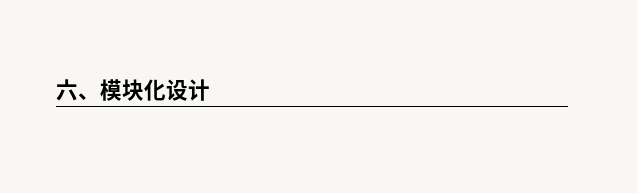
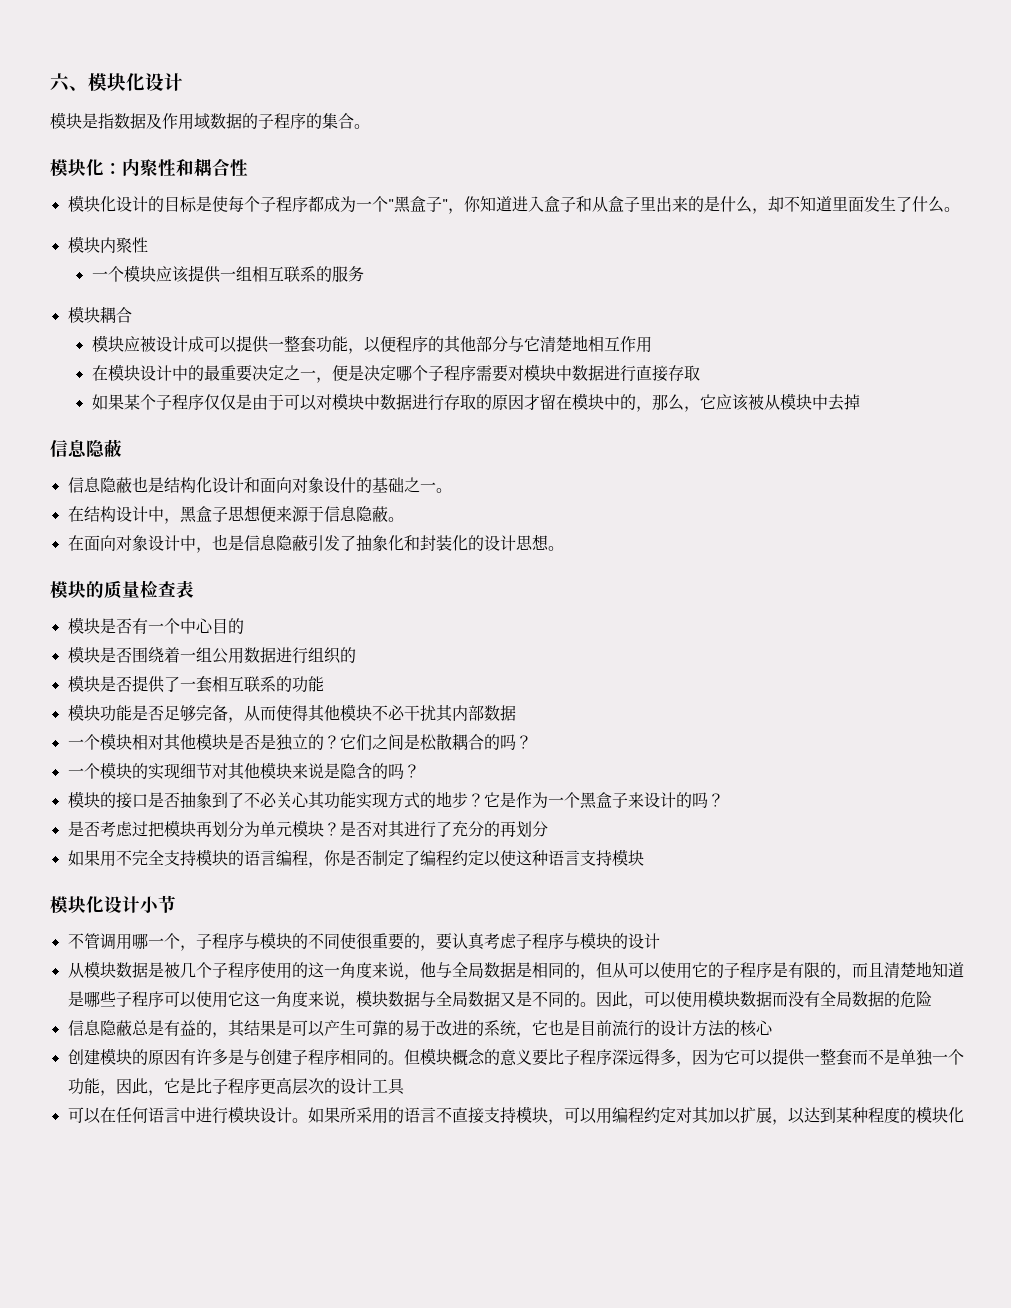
+ 模块是指数据及作用域数据的子程序的集合。
+ 模块化：内聚性和耦合性
+ 模块化设计的目标是使每个子程序都成为一个"黑盒子"，你知道进入盒子和从盒子里出来的是什么，却不知道里面发生了什么。
+ 模块内聚性
+ 一个模块应该提供一组相互联系的服务
+ 模块耦合
+ 模块应被设计成可以提供一整套功能，以便程序的其他部分与它清楚地相互作用
+ 在模块设计中的最重要决定之一，便是决定哪个子程序需要对模块中数据进行直接存取
+ 如果某个子程序仅仅是由于可以对模块中数据进行存取的原因才留在模块中的，那么，它应该被从模块中去掉
+ 信息隐蔽
+ 信息隐蔽也是结构化设计和面向对象设什的基础之一。
+ 在结构设计中，黑盒子思想便来源于信息隐蔽。
+ 在面向对象设计中，也是信息隐蔽引发了抽象化和封装化的设计思想。
+ 模块的质量检查表
+ 模块是否有一个中心目的
+ 模块是否围绕着一组公用数据进行组织的
+ 模块是否提供了一套相互联系的功能
+ 模块功能是否足够完备，从而使得其他模块不必干扰其内部数据
+ 一个模块相对其他模块是否是独立的？它们之间是松散耦合的吗？
+ 一个模块的实现细节对其他模块来说是隐含的吗？
+ 模块的接口是否抽象到了不必关心其功能实现方式的地步？它是作为一个黑盒子来设计的吗？
+ 是否考虑过把模块再划分为单元模块？是否对其进行了充分的再划分
+ 如果用不完全支持模块的语言编程，你是否制定了编程约定以使这种语言支持模块
+ 模块化设计小节
+ 不管调用哪一个，子程序与模块的不同使很重要的，要认真考虑子程序与模块的设计
+ 从模块数据是被几个子程序使用的这一角度来说，他与全局数据是相同的，但从可以使用它的子程序是有限的，而且清楚地知道是哪些子程序可以使用它这一角度来说，模块数据与全局数据又是不同的。因此，可以使用模块数据而没有全局数据的危险
+ 信息隐蔽总是有益的，其结果是可以产生可靠的易于改进的系统，它也是目前流行的设计方法的核心
+ 创建模块的原因有许多是与创建子程序相同的。但模块概念的意义要比子程序深远得多，因为它可以提供一整套而不是单独一个功能，因此，它是比子程序更高层次的设计工具
+ 可以在任何语言中进行模块设计。如果所采用的语言不直接支持模块，可以用编程约定对其加以扩展，以达到某种程度的模块化

